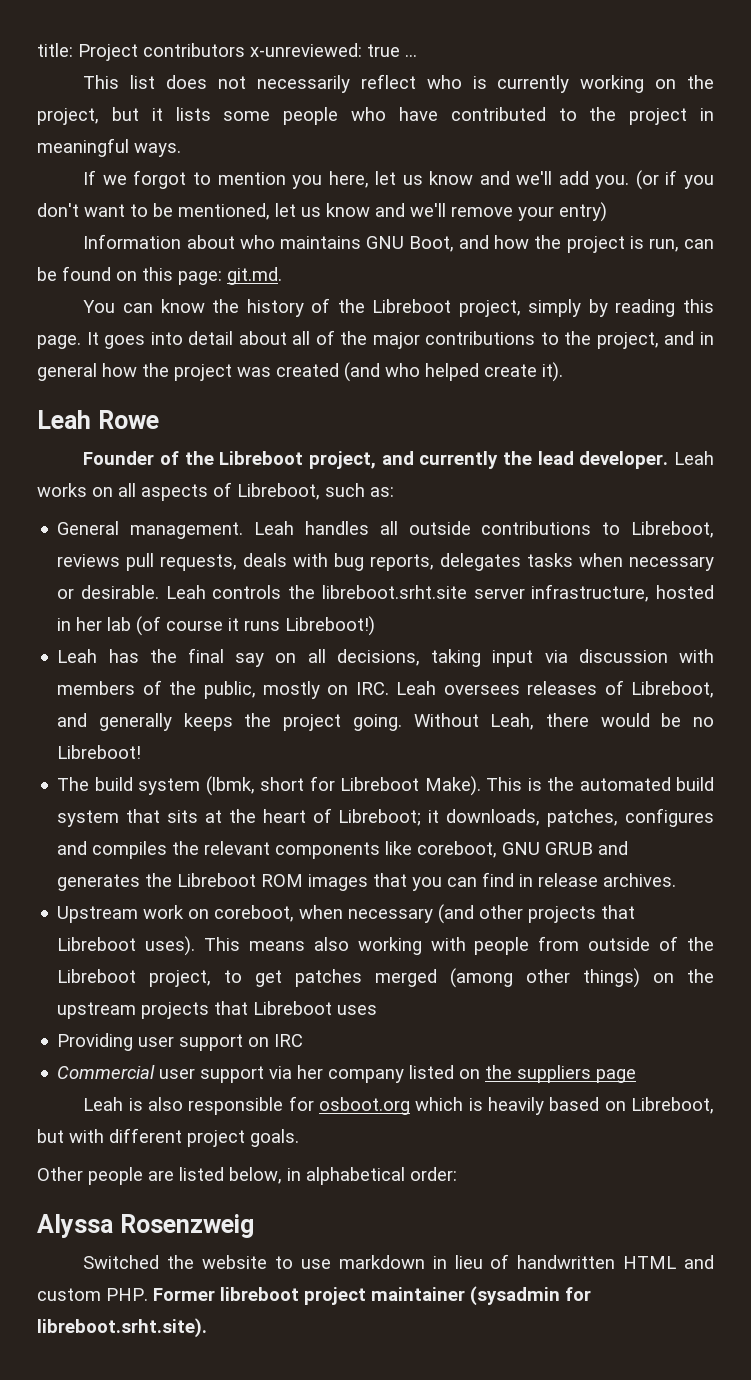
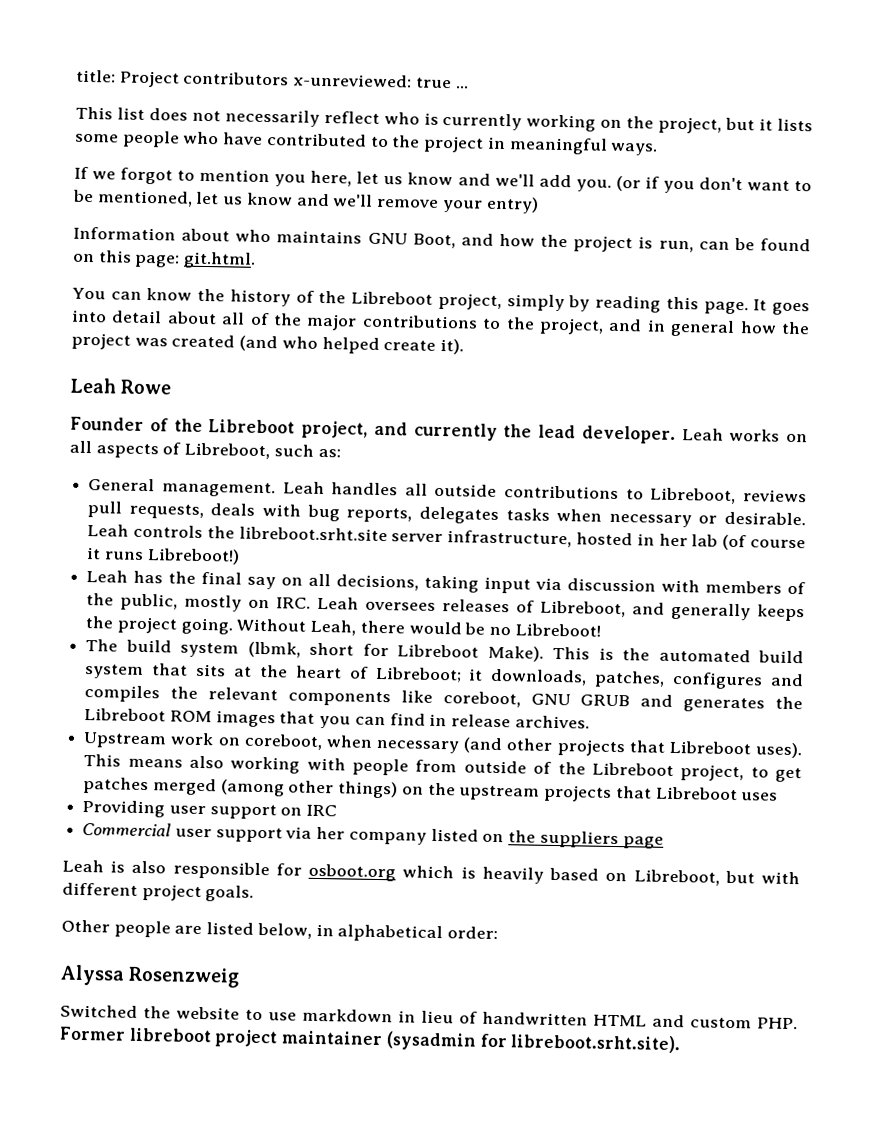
- Information about who maintains GNU Boot, and how the project is run, can be found on this page: git.md.
+ Information about who maintains GNU Boot, and how the project is run, can be found on this page: git.html.

